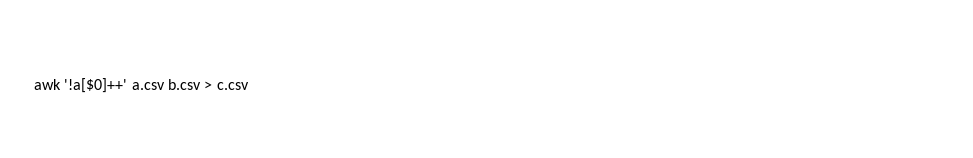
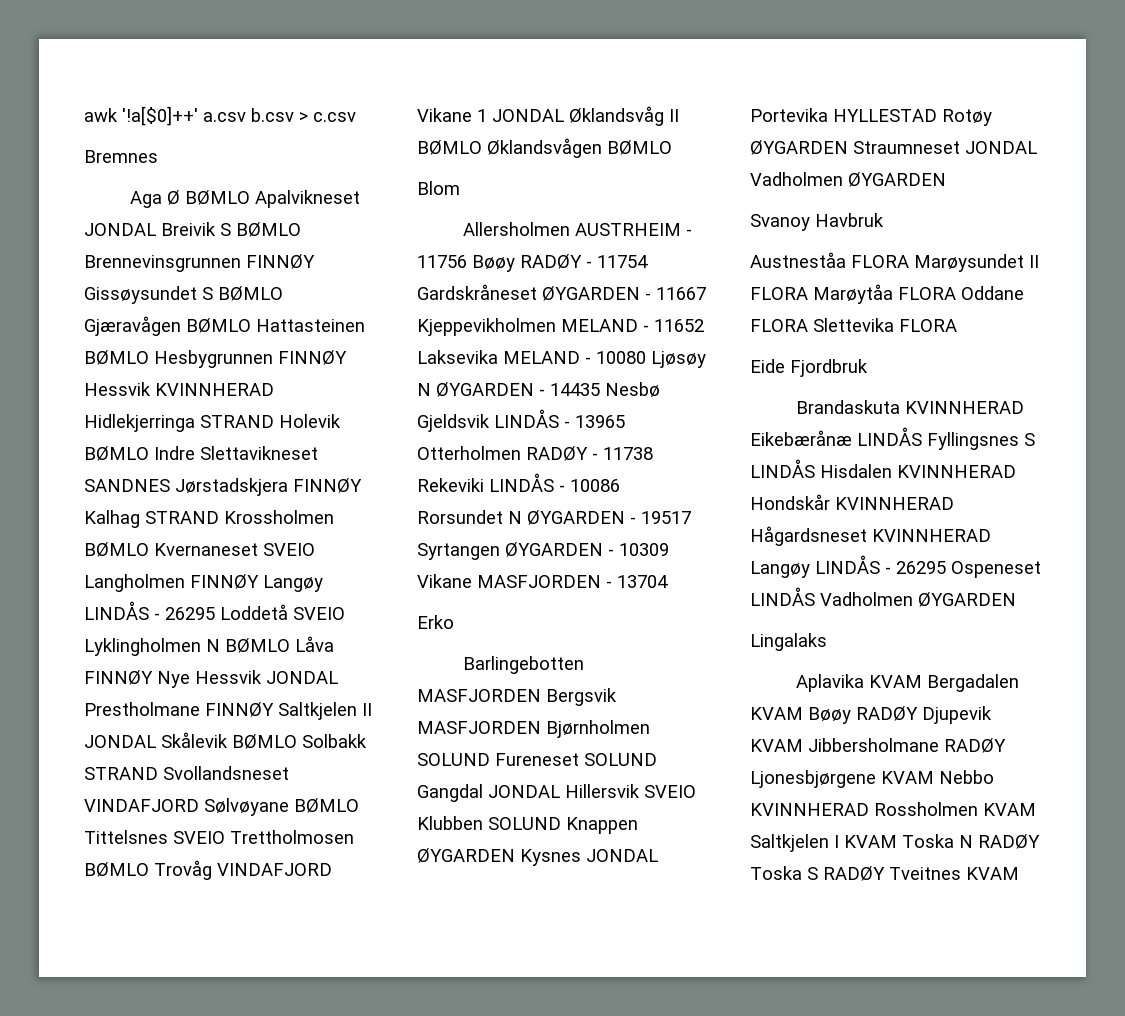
+ Bremnes
+ Aga Ø BØMLO Apalvikneset JONDAL Breivik S BØMLO Brennevinsgrunnen FINNØY Gissøysundet S BØMLO Gjæravågen BØMLO Hattasteinen BØMLO Hesbygrunnen FINNØY Hessvik KVINNHERAD Hidlekjerringa STRAND Holevik BØMLO Indre Slettavikneset SANDNES Jørstadskjera FINNØY Kalhag STRAND Krossholmen BØMLO Kvernaneset SVEIO Langholmen FINNØY Langøy LINDÅS - 26295 Loddetå SVEIO Lyklingholmen N BØMLO Låva FINNØY Nye Hessvik JONDAL Prestholmane FINNØY Saltkjelen II JONDAL Skålevik BØMLO Solbakk STRAND Svollandsneset VINDAFJORD Sølvøyane BØMLO Tittelsnes SVEIO Trettholmosen BØMLO Trovåg VINDAFJORD Vikane 1 JONDAL Øklandsvåg II BØMLO Øklandsvågen BØMLO
+ Blom
+ Allersholmen AUSTRHEIM - 11756 Bøøy RADØY - 11754 Gardskråneset ØYGARDEN - 11667 Kjeppevikholmen MELAND - 11652 Laksevika MELAND - 10080 Ljøsøy N ØYGARDEN - 14435 Nesbø Gjeldsvik LINDÅS - 13965 Otterholmen RADØY - 11738 Rekeviki LINDÅS - 10086 Rorsundet N ØYGARDEN - 19517 Syrtangen ØYGARDEN - 10309 Vikane MASFJORDEN - 13704
+ Erko
+ Barlingebotten MASFJORDEN Bergsvik MASFJORDEN Bjørnholmen SOLUND Fureneset SOLUND Gangdal JONDAL Hillersvik SVEIO Klubben SOLUND Knappen ØYGARDEN Kysnes JONDAL Portevika HYLLESTAD Rotøy ØYGARDEN Straumneset JONDAL Vadholmen ØYGARDEN
+ Svanoy Havbruk
+ Austneståa FLORA Marøysundet II FLORA Marøytåa FLORA Oddane FLORA Slettevika FLORA
+ Eide Fjordbruk
+ Brandaskuta KVINNHERAD Eikebærånæ LINDÅS Fyllingsnes S LINDÅS Hisdalen KVINNHERAD Hondskår KVINNHERAD Hågardsneset KVINNHERAD Langøy LINDÅS - 26295 Ospeneset LINDÅS Vadholmen ØYGARDEN
+ Lingalaks
+ Aplavika KVAM Bergadalen KVAM Bøøy RADØY Djupevik KVAM Jibbersholmane RADØY Ljonesbjørgene KVAM Nebbo KVINNHERAD Rossholmen KVAM Saltkjelen I KVAM Toska N RADØY Toska S RADØY Tveitnes KVAM

